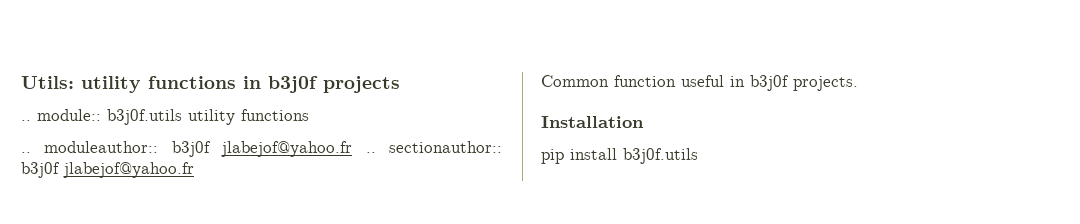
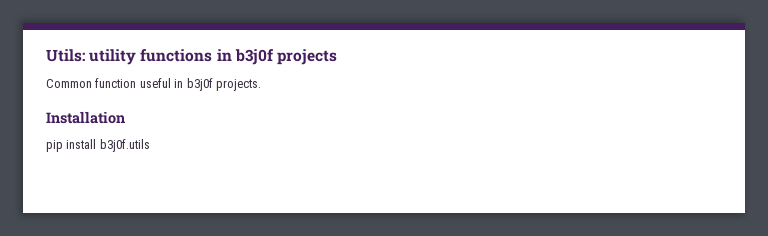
- .. module:: b3j0f.utils utility functions
- .. moduleauthor:: b3j0f jlabejof@yahoo.fr .. sectionauthor:: b3j0f jlabejof@yahoo.fr

